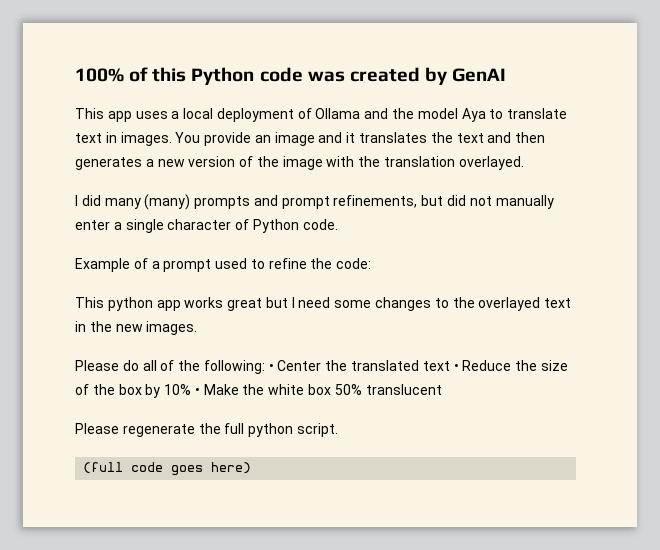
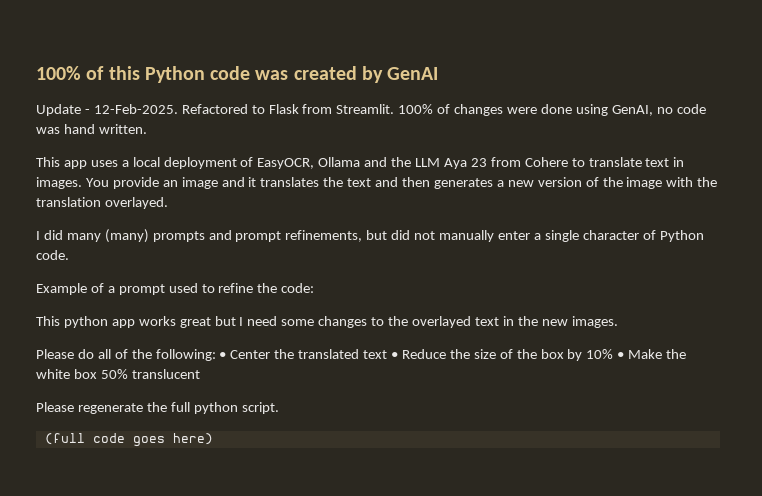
+ Update - 12-Feb-2025. Refactored to Flask from Streamlit. 100% of changes were done using GenAI, no code was hand written.
- This app uses a local deployment of Ollama and the model Aya to translate text in images.
+ This app uses a local deployment of EasyOCR, Ollama and the LLM Aya 23 from Cohere to translate text in images.

